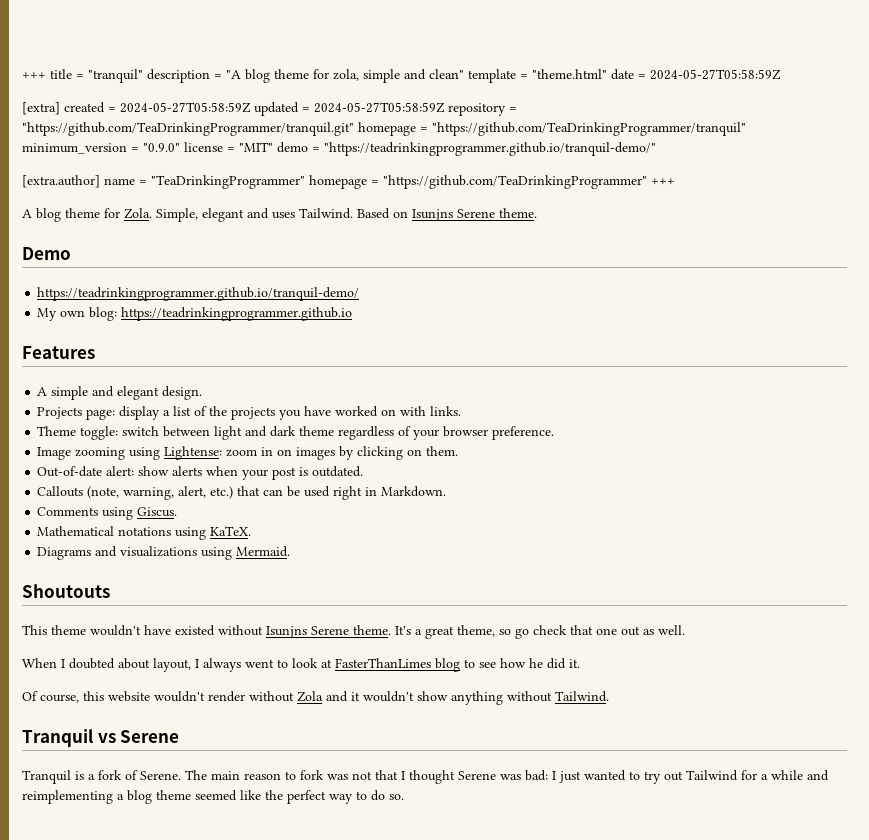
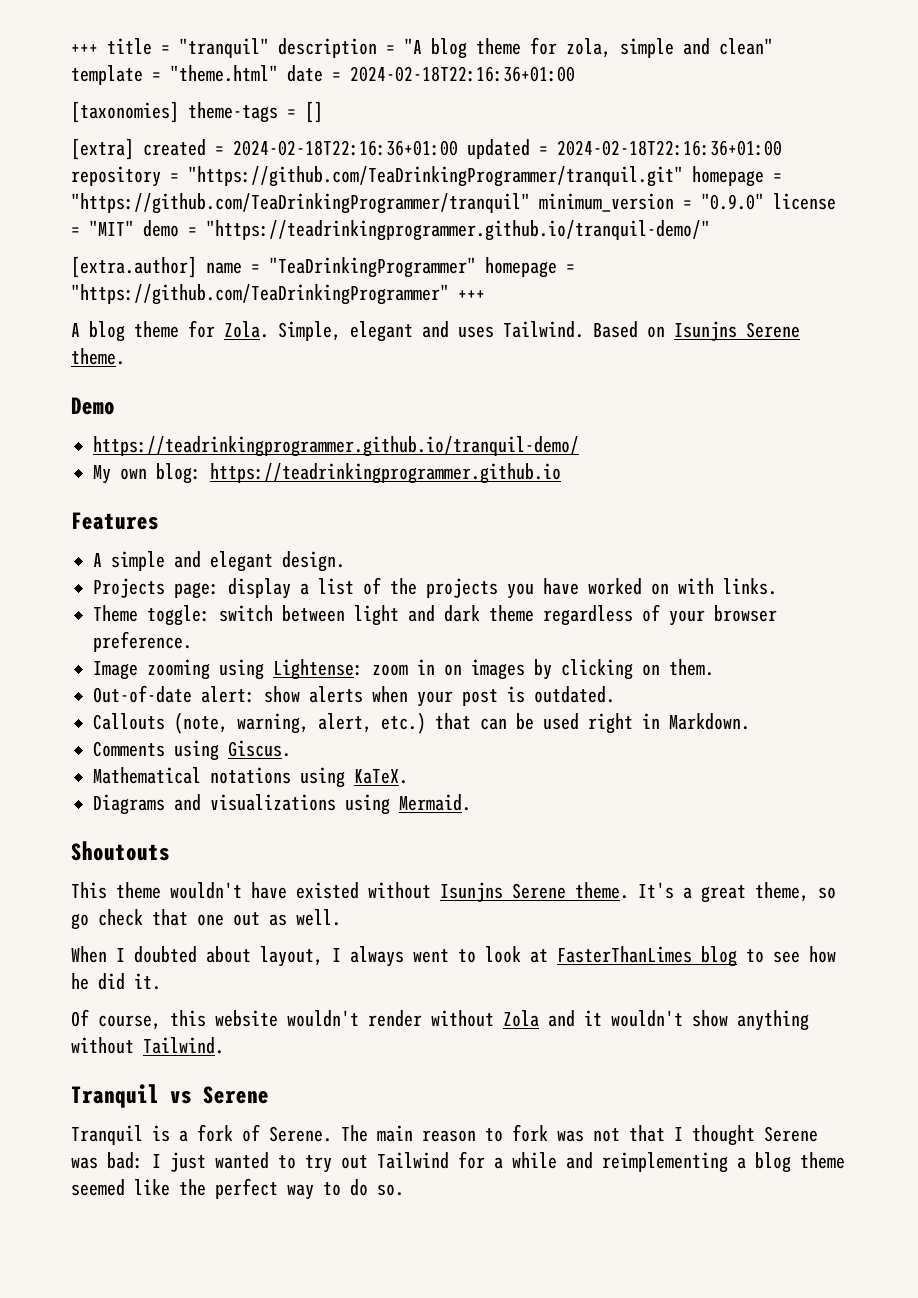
- +++ title = "tranquil" description = "A blog theme for zola, simple and clean" template = "theme.html" date = 2024-05-27T05:58:59Z
+ +++ title = "tranquil" description = "A blog theme for zola, simple and clean" template = "theme.html" date = 2024-02-18T22:16:36+01:00
+ [taxonomies] theme-tags = []
- [extra] created = 2024-05-27T05:58:59Z updated = 2024-05-27T05:58:59Z repository = "https://github.com/TeaDrinkingProgrammer/tranquil.git" homepage = "https://github.com/TeaDrinkingProgrammer/tranquil" minimum_version = "0.9.0" license = "MIT" demo = "https://teadrinkingprogrammer.github.io/tranquil-demo/"
+ [extra] created = 2024-02-18T22:16:36+01:00 updated = 2024-02-18T22:16:36+01:00 repository = "https://github.com/TeaDrinkingProgrammer/tranquil.git" homepage = "https://github.com/TeaDrinkingProgrammer/tranquil" minimum_version = "0.9.0" license = "MIT" demo = "https://teadrinkingprogrammer.github.io/tranquil-demo/"

